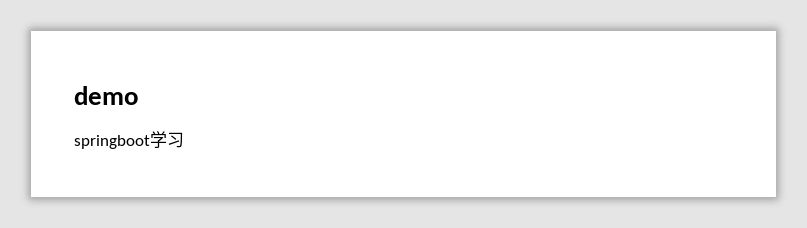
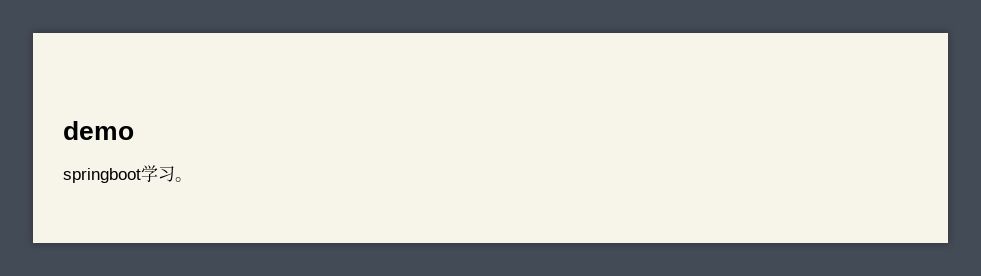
- springboot学习
+ springboot学习。

